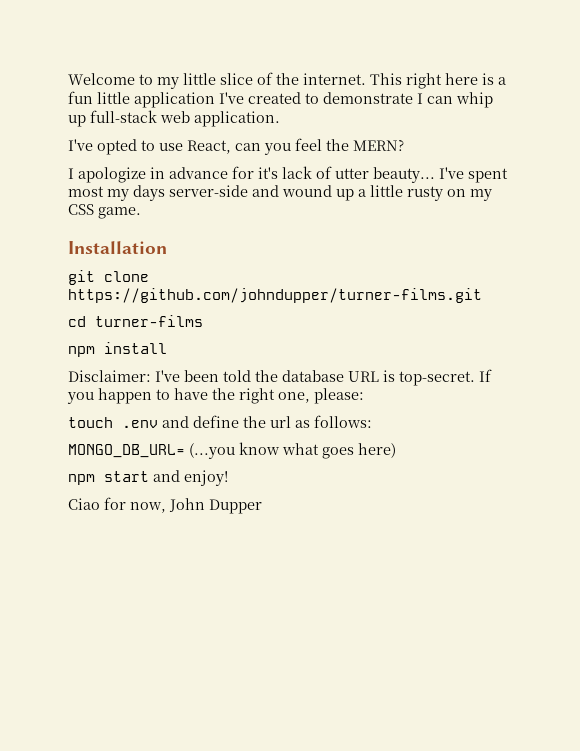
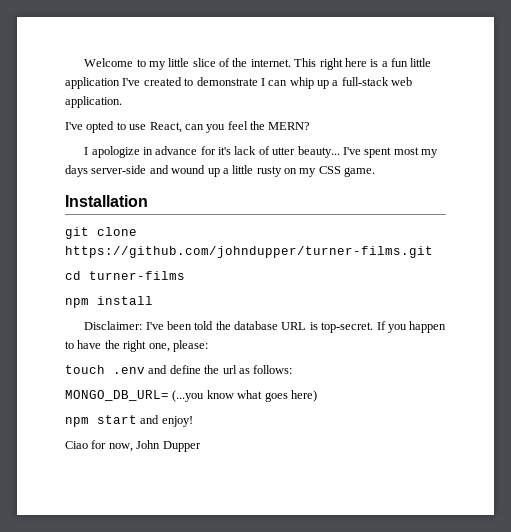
- This right here is a fun little application I've created to demonstrate I can whip up full-stack web application.
+ This right here is a fun little application I've created to demonstrate I can whip up a full-stack web application.

